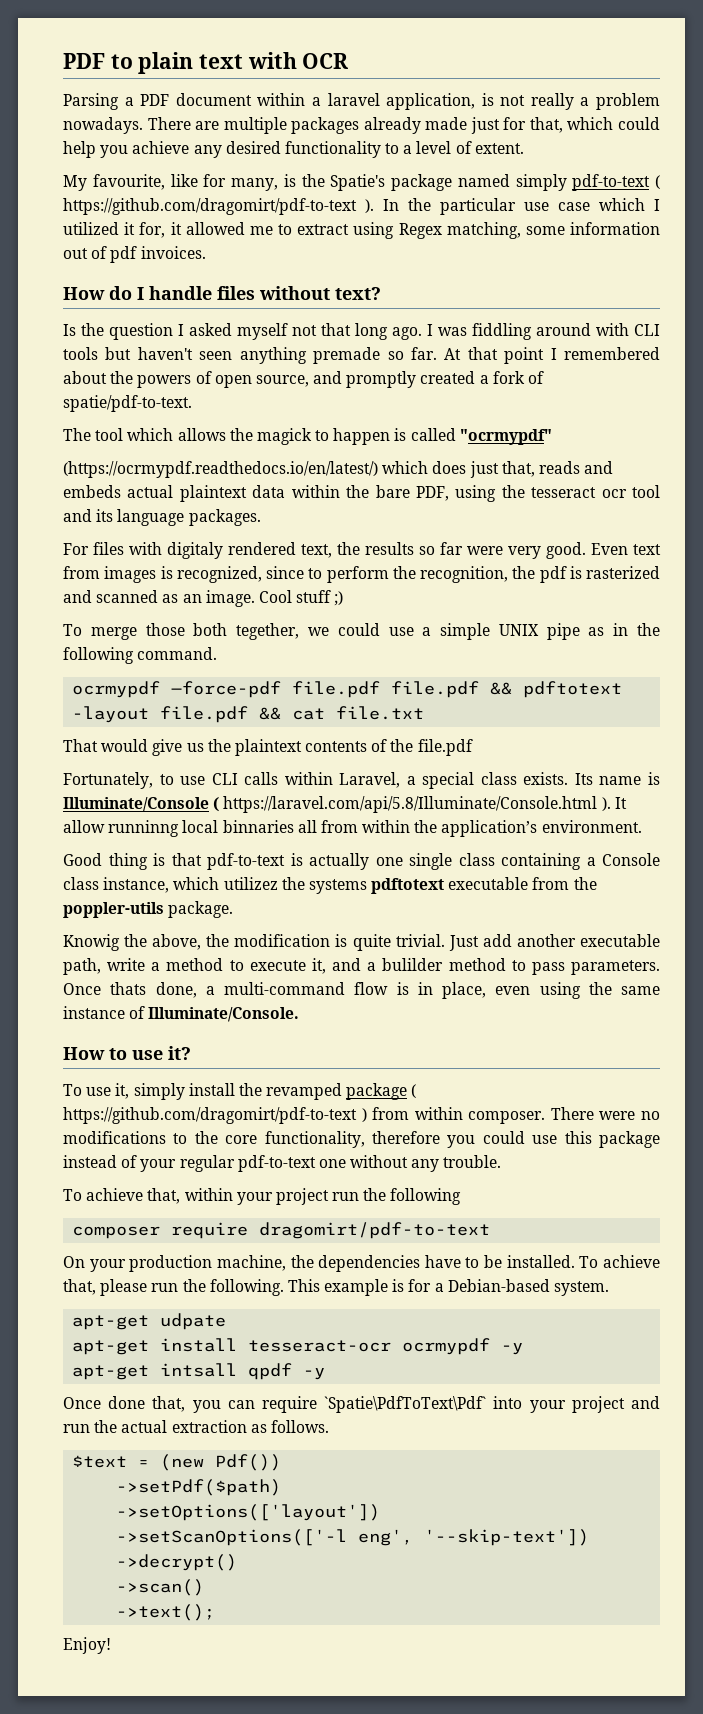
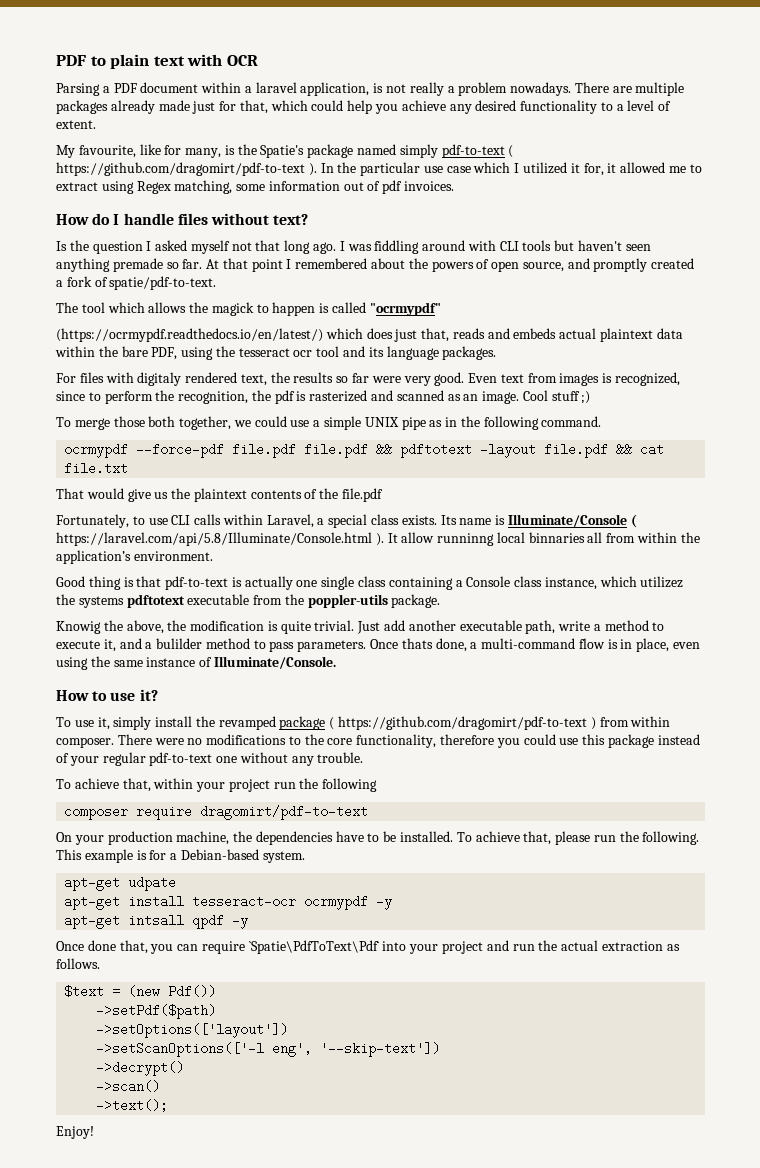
- To merge those both tegether, we could use a simple UNIX pipe as in the following command.
+ To merge those both together, we could use a simple UNIX pipe as in the following command.
- ocrmypdf —force-pdf file.pdf file.pdf && pdftotext -layout file.pdf && cat file.txt
+ ocrmypdf --force-pdf file.pdf file.pdf && pdftotext -layout file.pdf && cat file.txt

